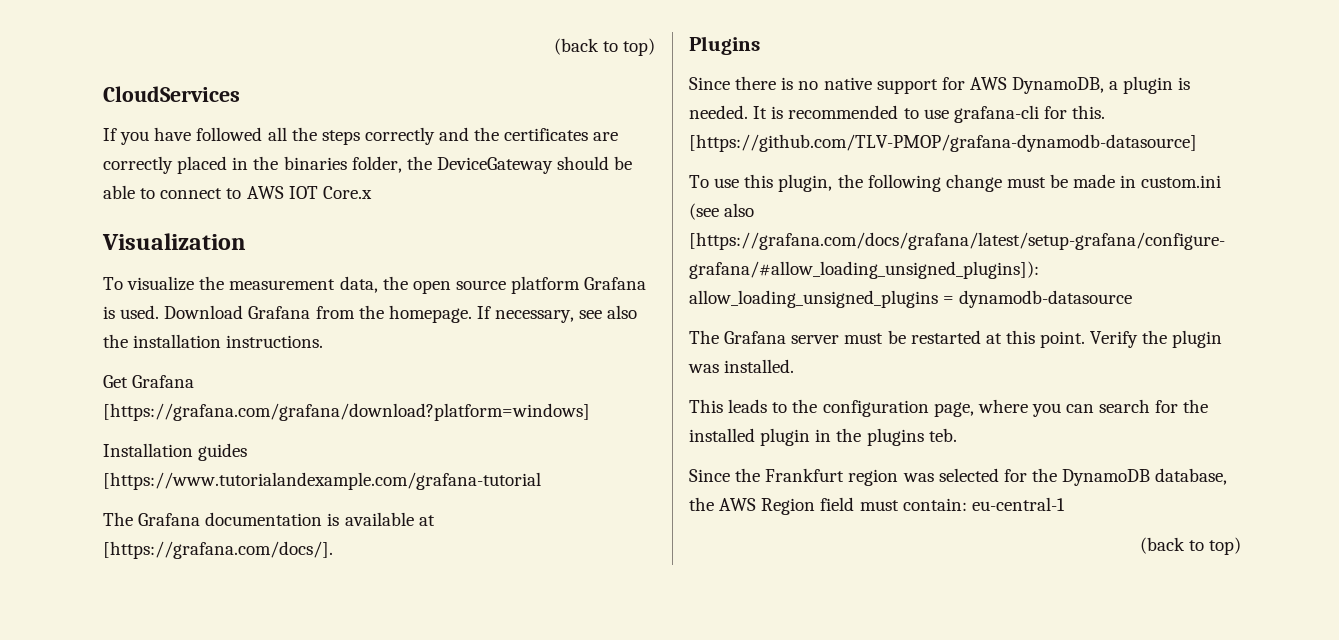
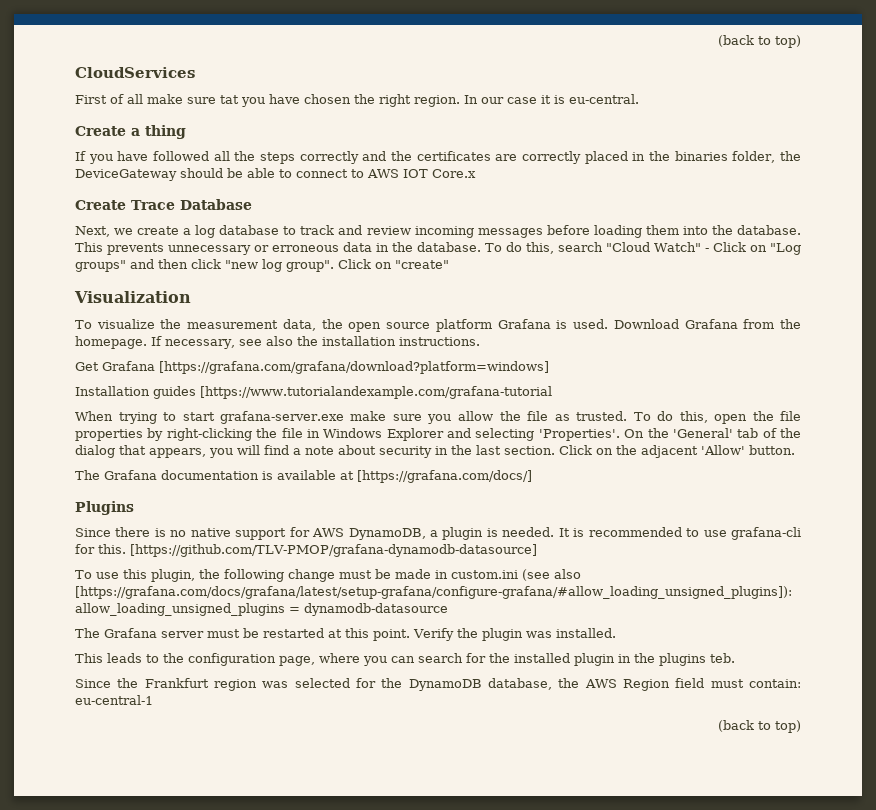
+ First of all make sure tat you have chosen the right region. In our case it is eu-central.
+ Create a thing
+ Create Trace Database
+ Next, we create a log database to track and review incoming messages before loading them into the database. This prevents unnecessary or erroneous data in the database. To do this, search "Cloud Watch" - Click on "Log groups" and then click "new log group". Click on "create"
+ When trying to start grafana-server.exe make sure you allow the file as trusted. To do this, open the file properties by right-clicking the file in Windows Explorer and selecting 'Properties'. On the 'General' tab of the dialog that appears, you will find a note about security in the last section. Click on the adjacent 'Allow' button.
- The Grafana documentation is available at [https://grafana.com/docs/].
+ The Grafana documentation is available at [https://grafana.com/docs/]

